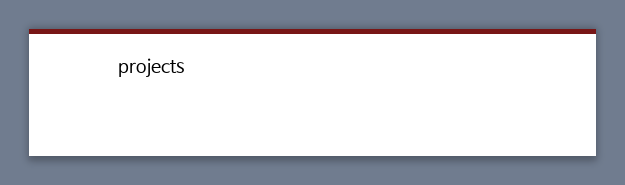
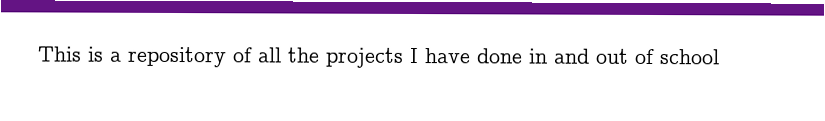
- projects
+ This is a repository of all the projects I have done in and out of school

